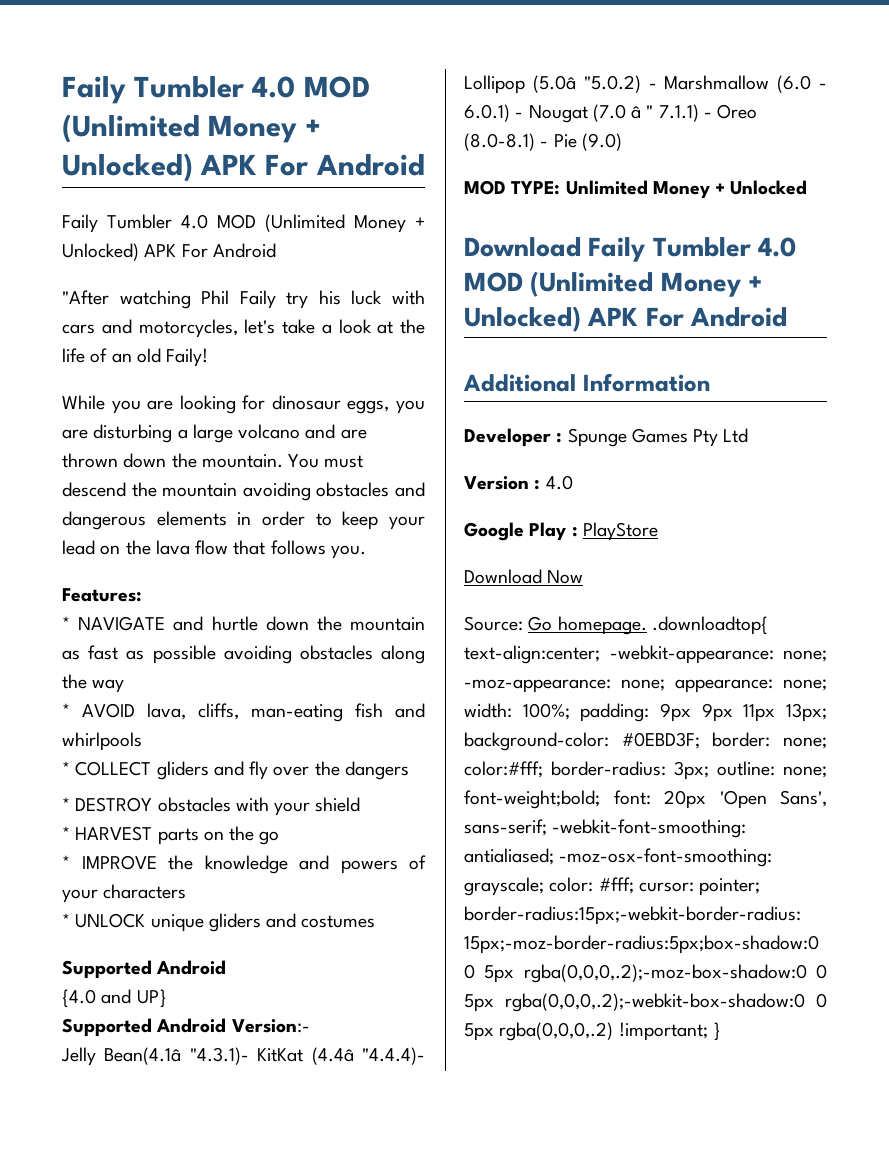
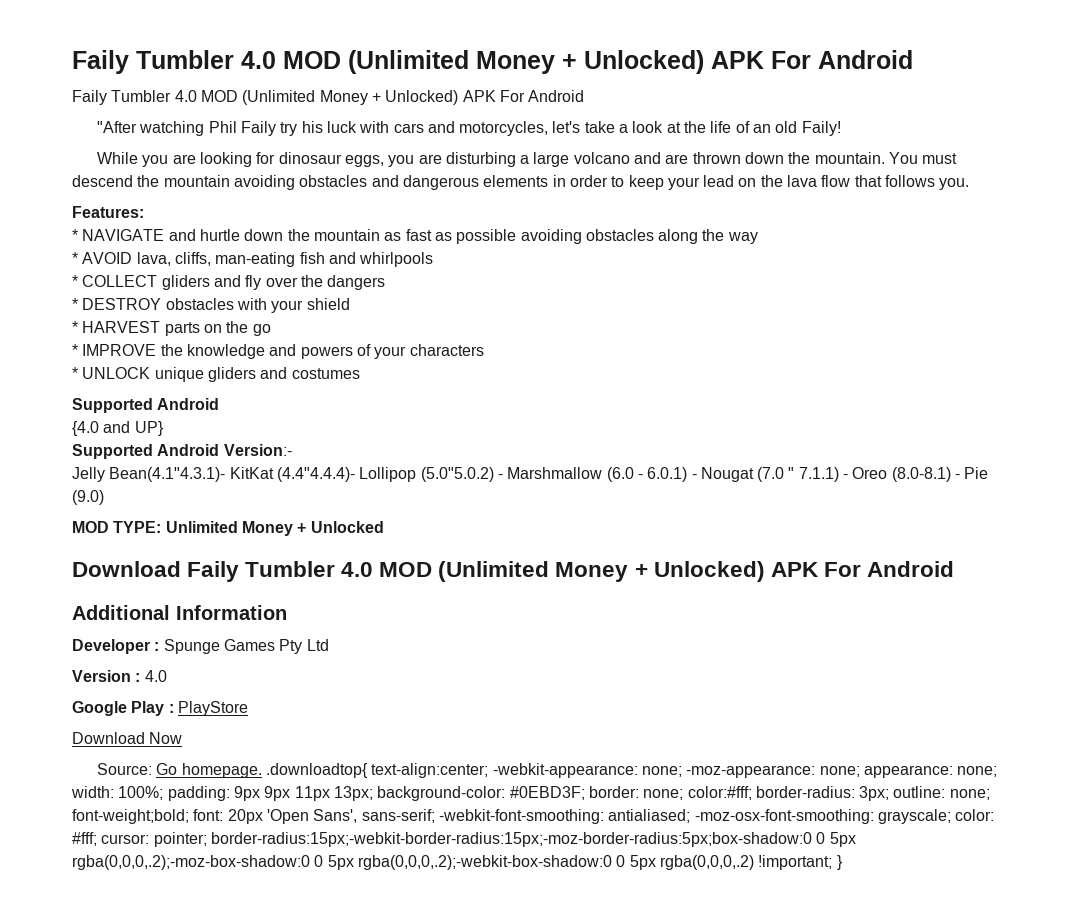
- Jelly Bean(4.1â "4.3.1)- KitKat (4.4â "4.4.4)- Lollipop (5.0â "5.0.2) - Marshmallow (6.0 - 6.0.1) - Nougat (7.0 â " 7.1.1) - Oreo (8.0-8.1) - Pie (9.0)
+ Jelly Bean(4.1"4.3.1)- KitKat (4.4"4.4.4)- Lollipop (5.0"5.0.2) - Marshmallow (6.0 - 6.0.1) - Nougat (7.0 " 7.1.1) - Oreo (8.0-8.1) - Pie (9.0)

